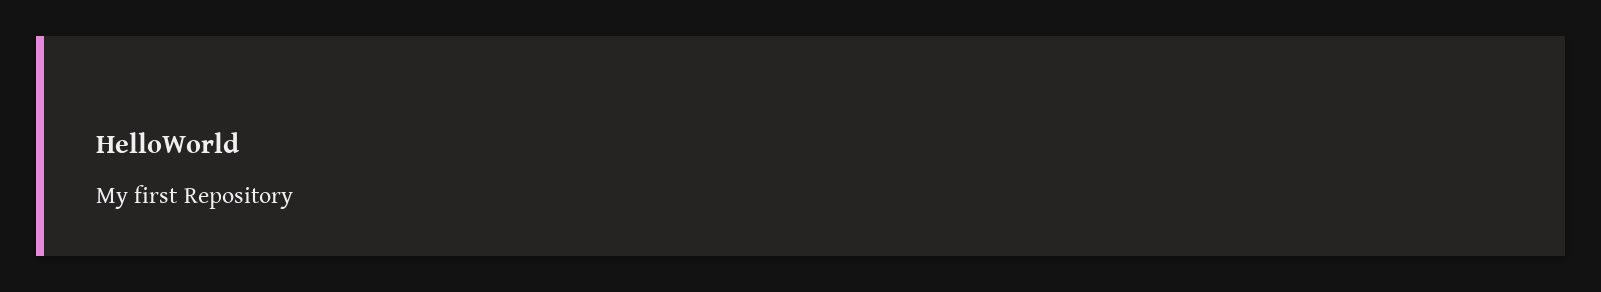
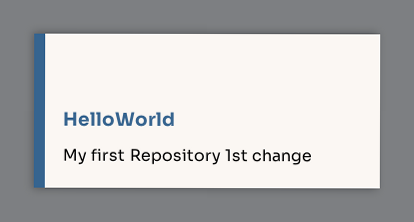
- My first Repository
+ My first Repository 1st change

